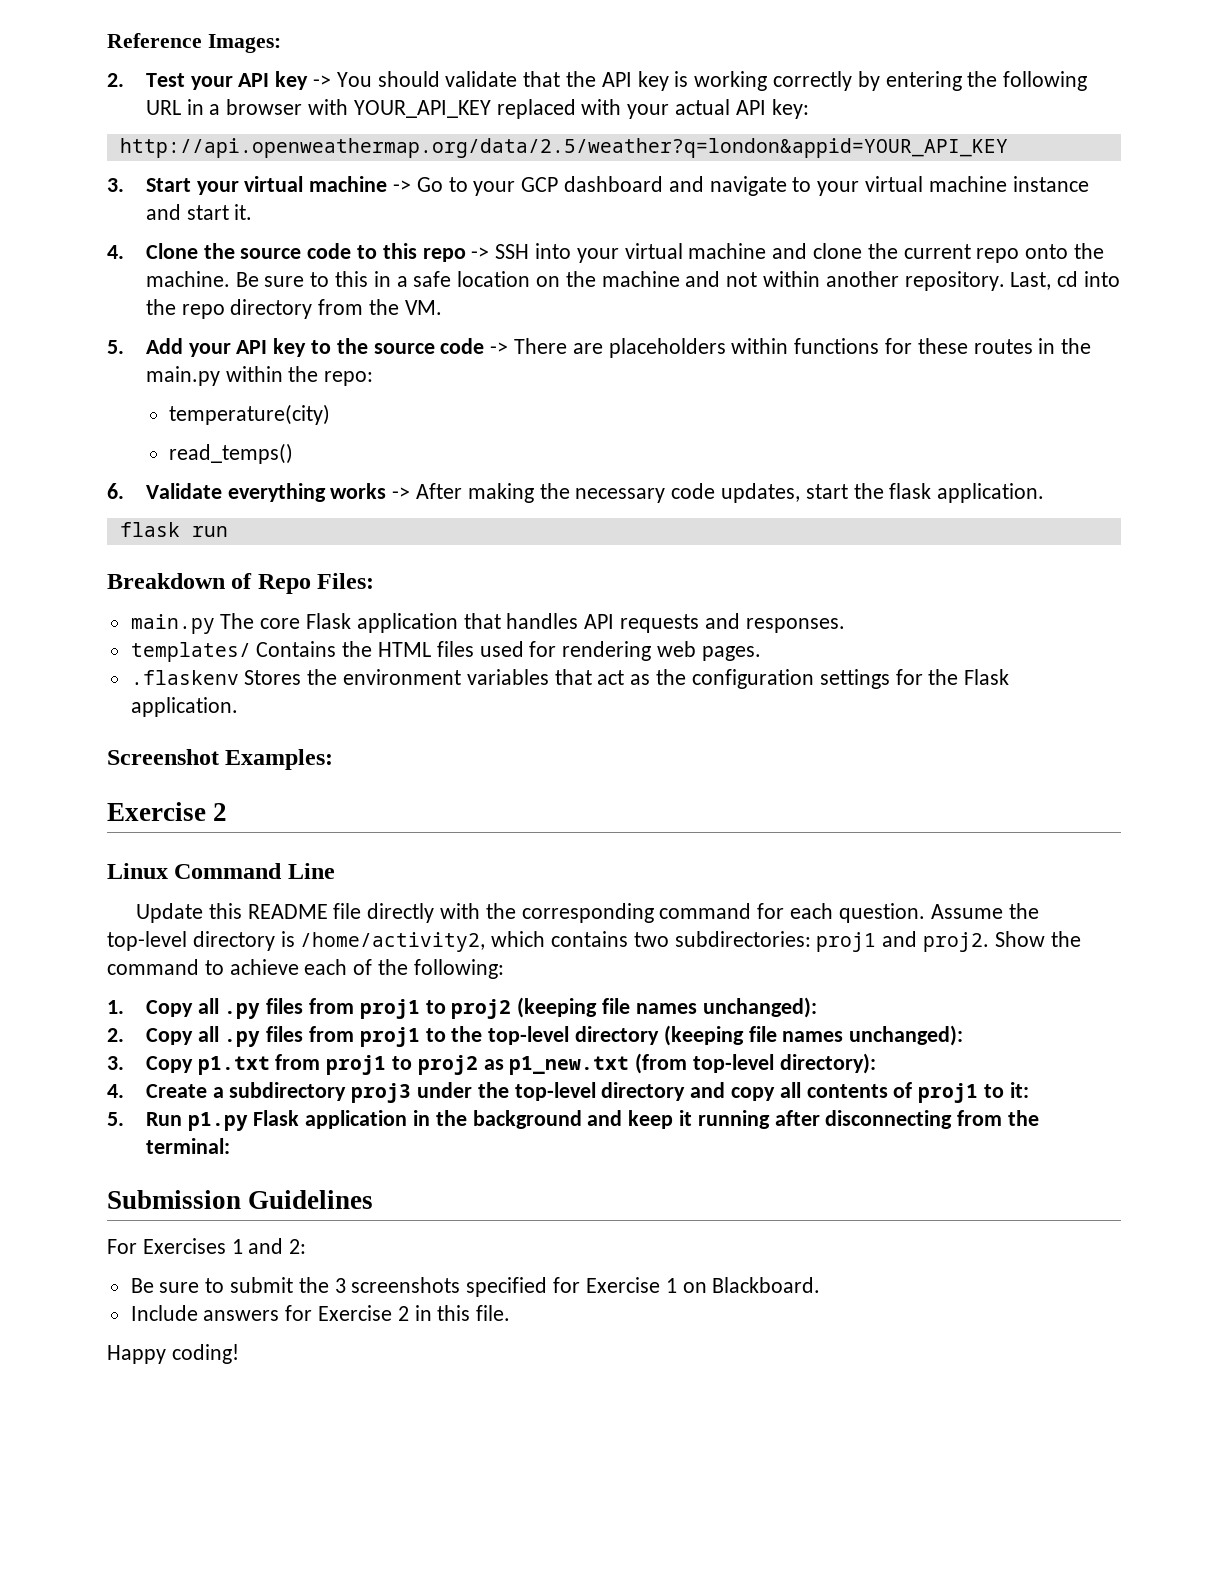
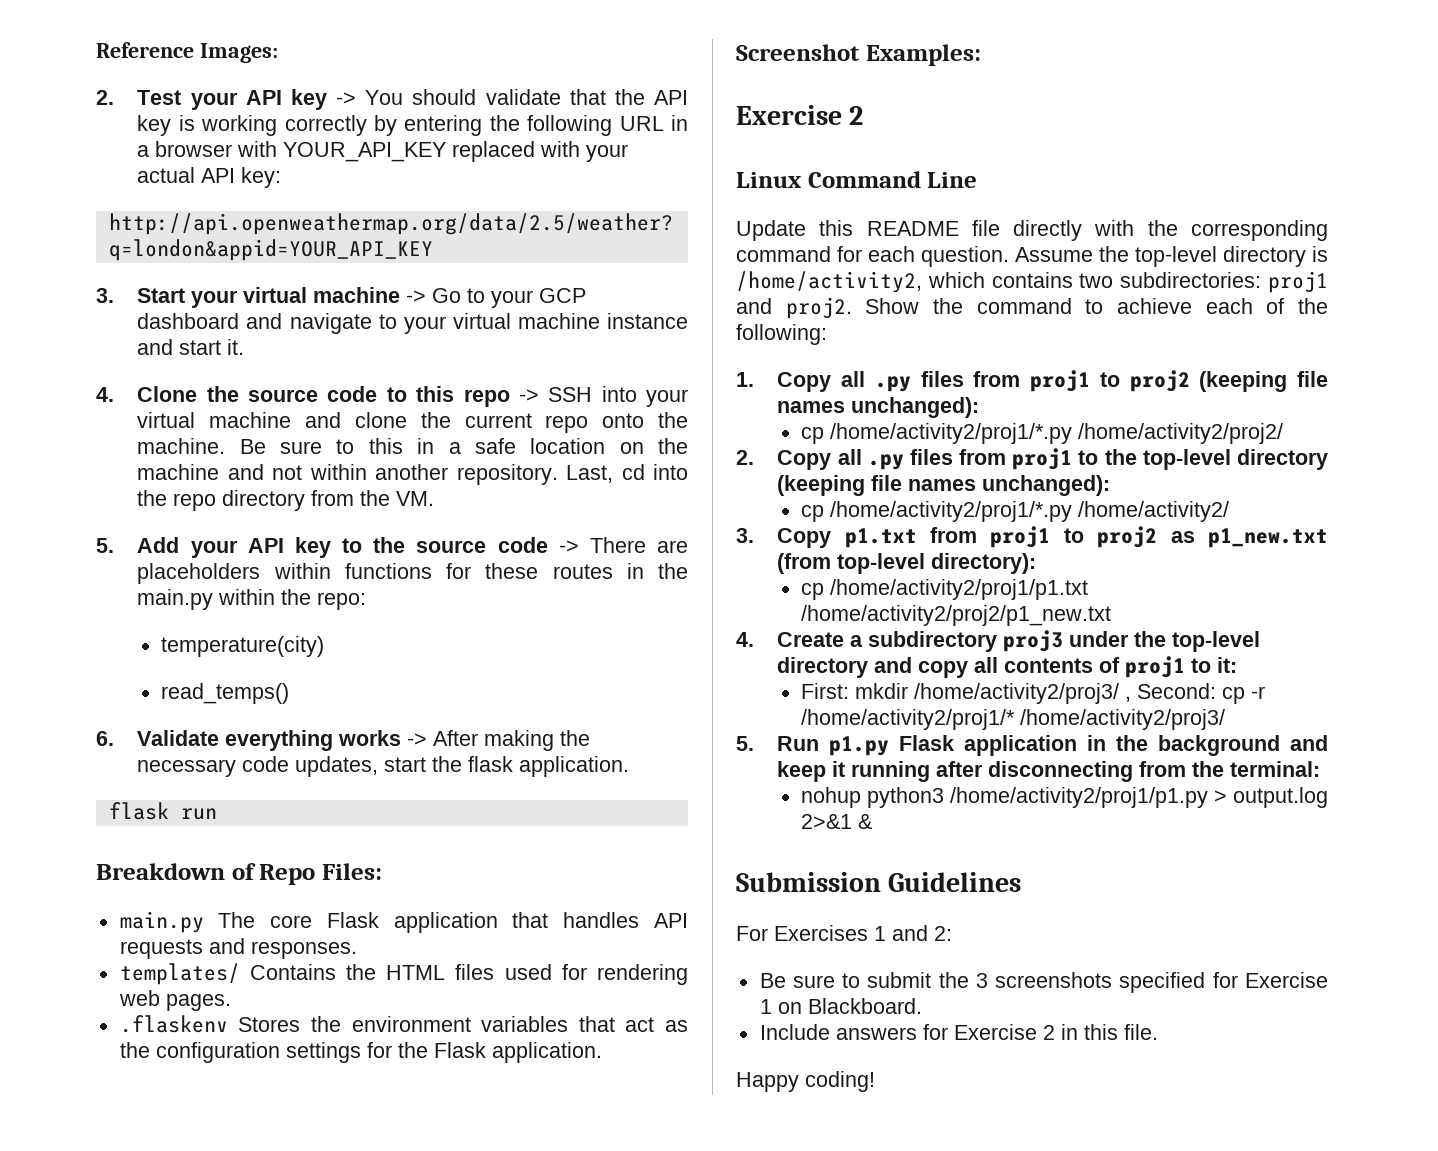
+ cp /home/activity2/proj1/*.py /home/activity2/proj2/
+ cp /home/activity2/proj1/*.py /home/activity2/
+ cp /home/activity2/proj1/p1.txt /home/activity2/proj2/p1_new.txt
+ First: mkdir /home/activity2/proj3/ , Second: cp -r /home/activity2/proj1/* /home/activity2/proj3/
+ nohup python3 /home/activity2/proj1/p1.py > output.log 2>&1 &

